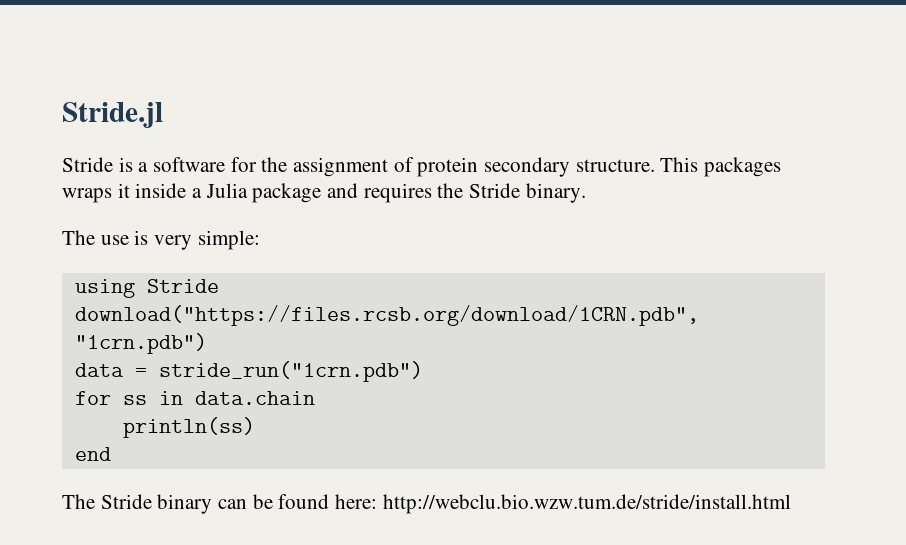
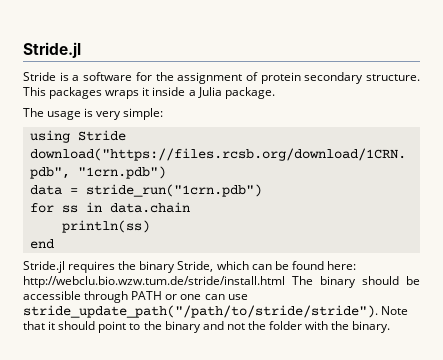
- This packages wraps it inside a Julia package and requires the Stride binary.
- The use is very simple:
+ This packages wraps it inside a Julia package.
+ The usage is very simple:
- The Stride binary can be found here: http://webclu.bio.wzw.tum.de/stride/install.html
+ Stride.jl requires the binary Stride, which can be found here: http://webclu.bio.wzw.tum.de/stride/install.html The binary should be accessible through PATH or one can use stride_update_path("/path/to/stride/stride"). Note that it should point to the binary and not the folder with the binary.

